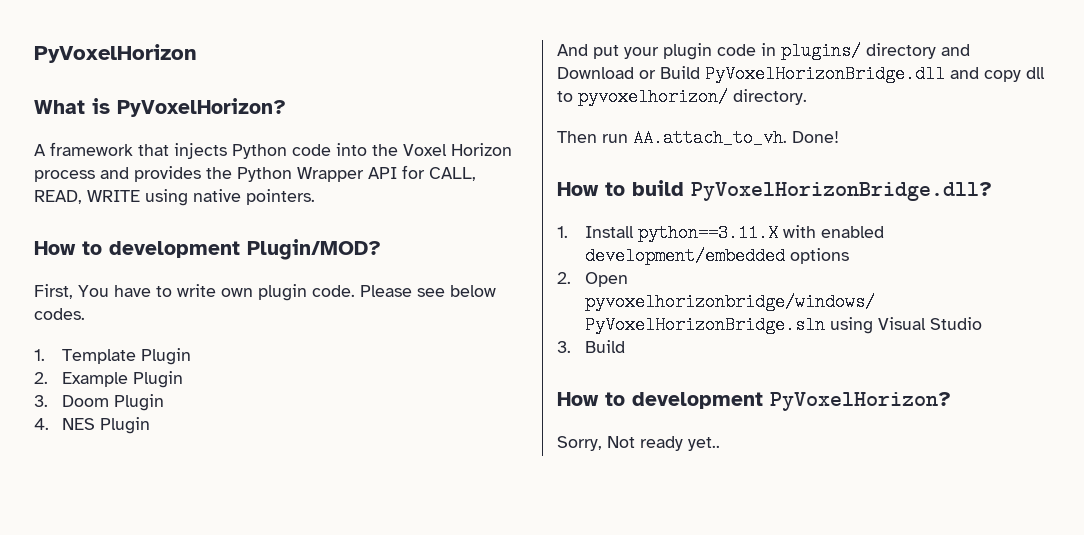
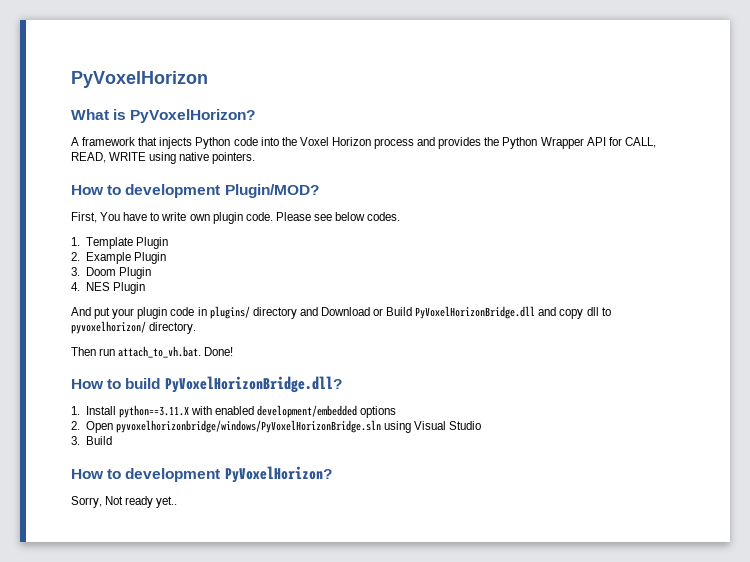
- Then run AA.attach_to_vh. Done!
+ Then run attach_to_vh.bat. Done!

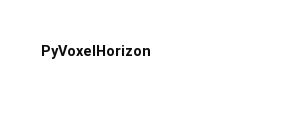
- What is PyVoxelHorizon?
- A framework that injects Python code into the Voxel Horizon process and provides the Python Wrapper API for CALL, READ, WRITE using native pointers.
- How to development Plugin/MOD?
- First, You have to write own plugin code. Please see below codes.
- 1. Template Plugin
- 2. Example Plugin
- 3. Doom Plugin
- 4. NES Plugin
- And put your plugin code in plugins/ directory and Download or Build PyVoxelHorizonBridge.dll and copy dll to pyvoxelhorizon/ directory.
- Then run attach_to_vh.bat. Done!
- How to build PyVoxelHorizonBridge.dll?
- 1. Install python==3.11.X with enabled development/embedded options
- 2. Open pyvoxelhorizonbridge/windows/PyVoxelHorizonBridge.sln using Visual Studio
- 3. Build
- How to development PyVoxelHorizon?
- Sorry, Not ready yet..

